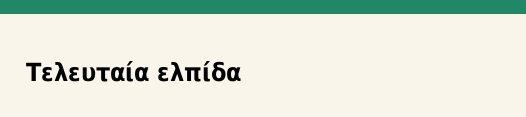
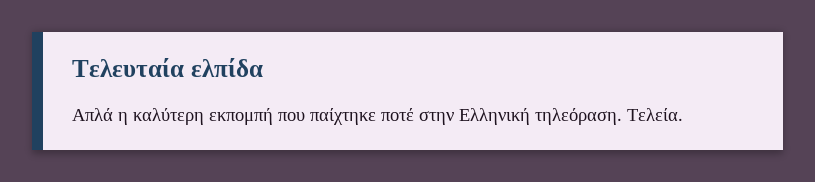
+ Απλά η καλύτερη εκπομπή που παίχτηκε ποτέ στην Ελληνική τηλεόραση. Τελεία.

